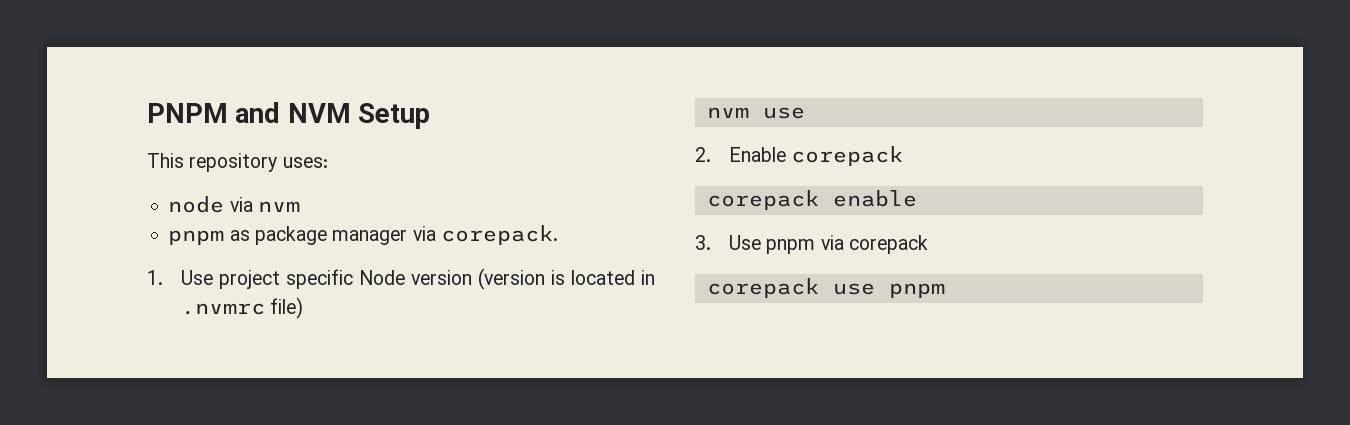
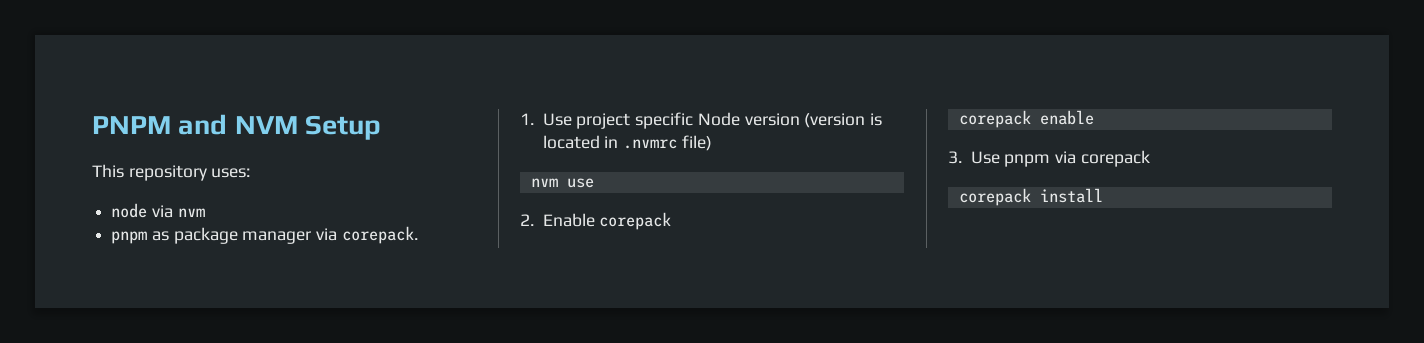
- corepack use pnpm
+ corepack install

